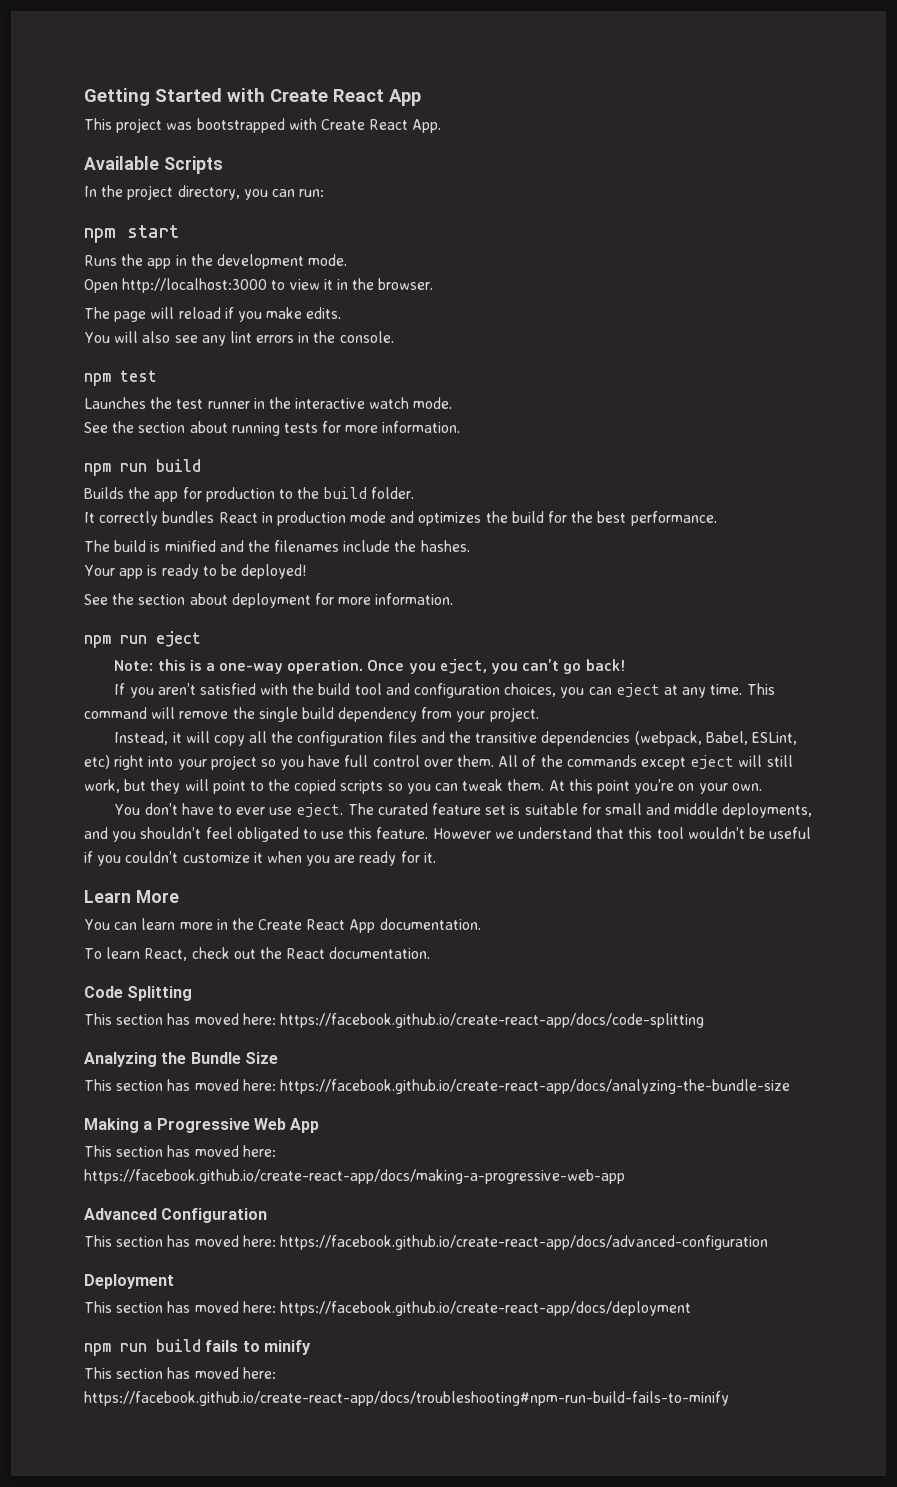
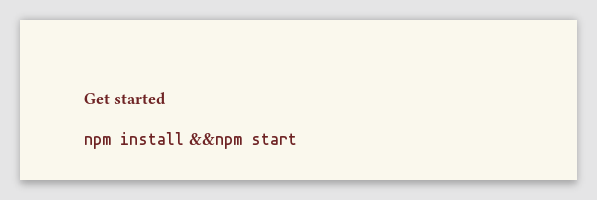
- Getting Started with Create React App
- This project was bootstrapped with Create React App.
- Available Scripts
- In the project directory, you can run:
- npm start
+ Get started
+ npm install &&npm start
- Runs the app in the development mode.
- Open http://localhost:3000 to view it in the browser.
- The page will reload if you make edits.
- You will also see any lint errors in the console.
- npm test
- Launches the test runner in the interactive watch mode.
- See the section about running tests for more information.
- npm run build
- Builds the app for production to the build folder.
- It correctly bundles React in production mode and optimizes the build for the best performance.
- The build is minified and the filenames include the hashes.
- Your app is ready to be deployed!
- See the section about deployment for more information.
- npm run eject
- Note: this is a one-way operation. Once you eject, you can’t go back!
- If you aren’t satisfied with the build tool and configuration choices, you can eject at any time. This command will remove the single build dependency from your project.
- Instead, it will copy all the configuration files and the transitive dependencies (webpack, Babel, ESLint, etc) right into your project so you have full control over them. All of the commands except eject will still work, but they will point to the copied scripts so you can tweak them. At this point you’re on your own.
- You don’t have to ever use eject. The curated feature set is suitable for small and middle deployments, and you shouldn’t feel obligated to use this feature. However we understand that this tool wouldn’t be useful if you couldn’t customize it when you are ready for it.
- Learn More
- You can learn more in the Create React App documentation.
- To learn React, check out the React documentation.
- Code Splitting
- This section has moved here: https://facebook.github.io/create-react-app/docs/code-splitting
- Analyzing the Bundle Size
- This section has moved here: https://facebook.github.io/create-react-app/docs/analyzing-the-bundle-size
- Making a Progressive Web App
- This section has moved here: https://facebook.github.io/create-react-app/docs/making-a-progressive-web-app
- Advanced Configuration
- This section has moved here: https://facebook.github.io/create-react-app/docs/advanced-configuration
- Deployment
- This section has moved here: https://facebook.github.io/create-react-app/docs/deployment
- npm run build fails to minify
- This section has moved here: https://facebook.github.io/create-react-app/docs/troubleshooting#npm-run-build-fails-to-minify

